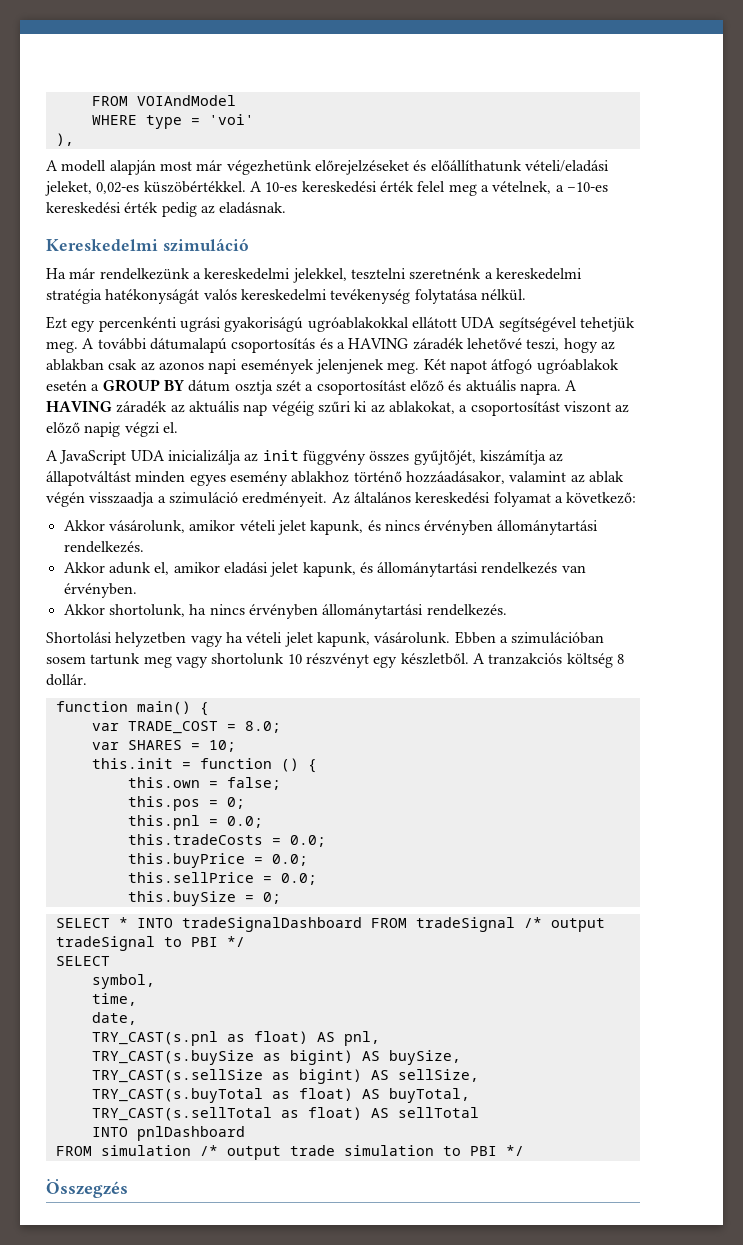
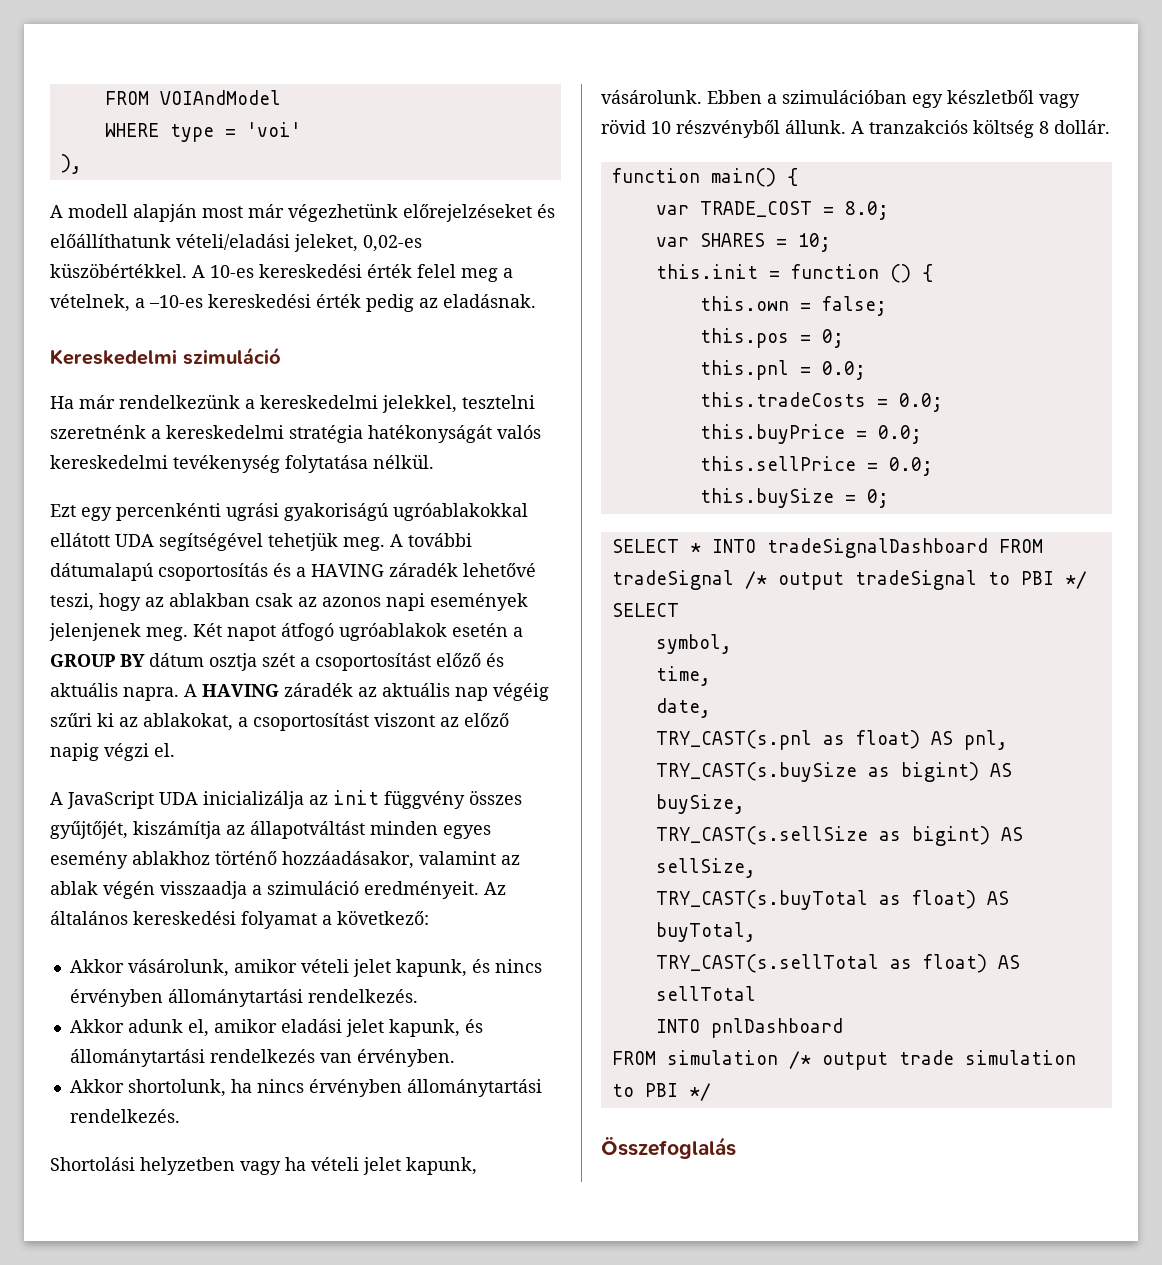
- Ebben a szimulációban sosem tartunk meg vagy shortolunk 10 részvényt egy készletből.
+ Ebben a szimulációban egy készletből vagy rövid 10 részvényből állunk.
- Összegzés
+ Összefoglalás

